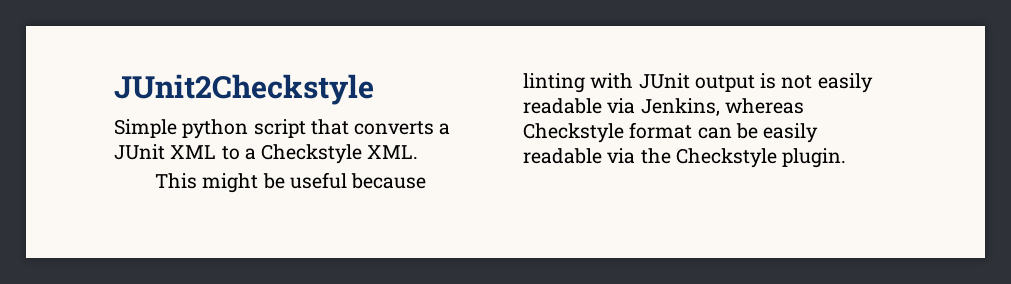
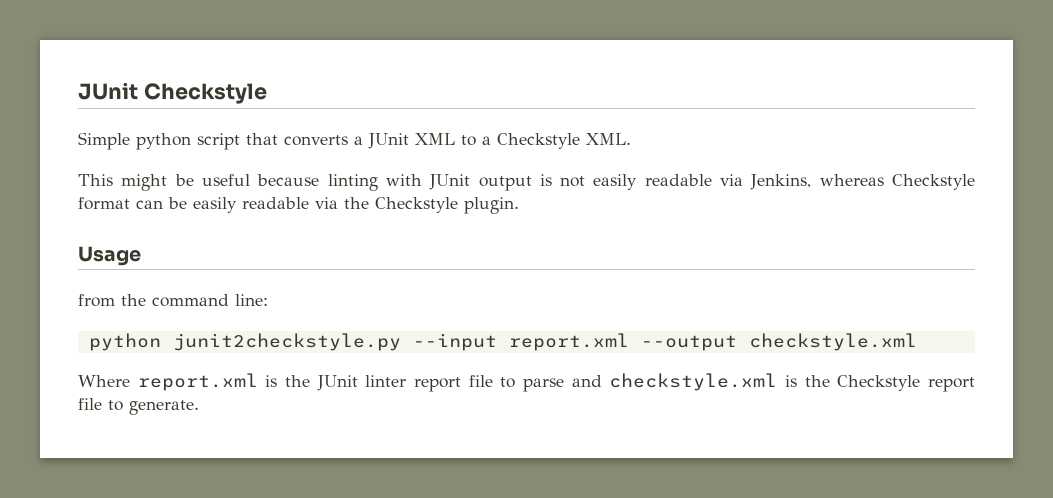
- JUnit2Checkstyle
+ JUnit Checkstyle
+ Usage
+ from the command line:
+ python junit2checkstyle.py --input report.xml --output checkstyle.xml
+ Where report.xml is the JUnit linter report file to parse and checkstyle.xml is the Checkstyle report file to generate.

